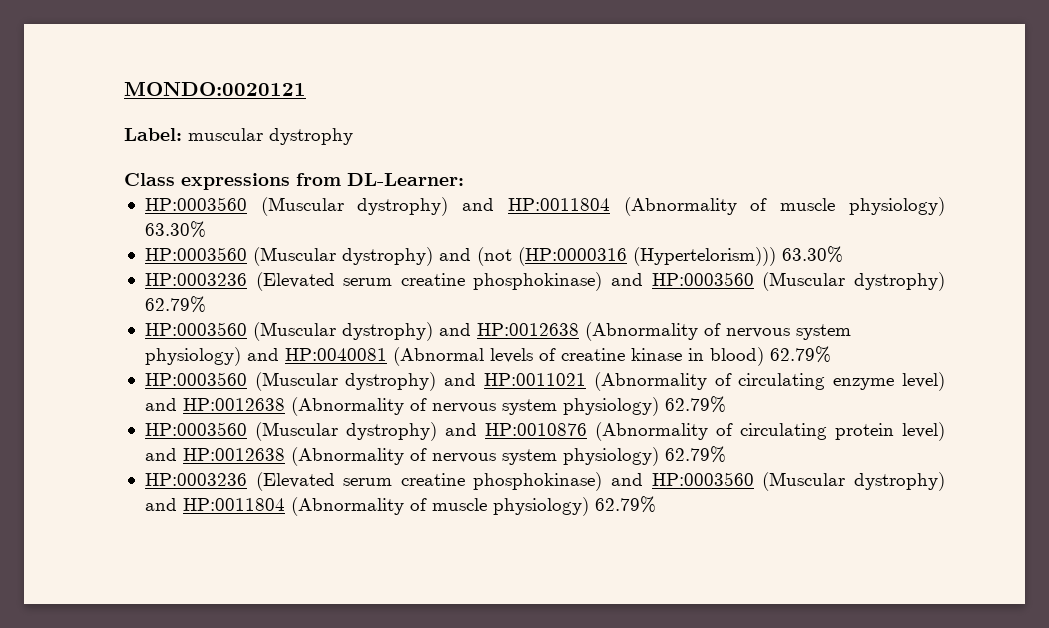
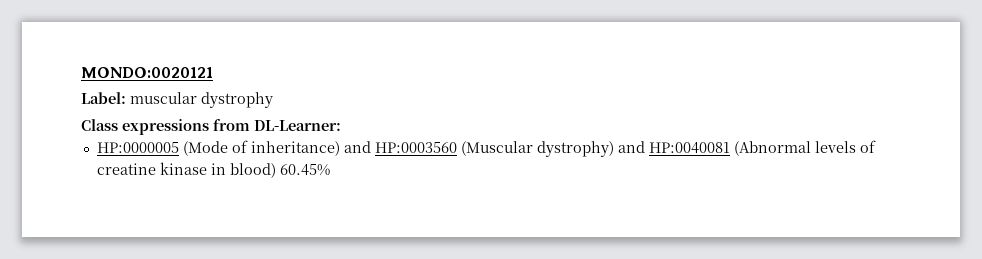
- HP:0003560 (Muscular dystrophy) and HP:0011804 (Abnormality of muscle physiology) 63.30%
- HP:0003560 (Muscular dystrophy) and (not (HP:0000316 (Hypertelorism))) 63.30%
- HP:0003236 (Elevated serum creatine phosphokinase) and HP:0003560 (Muscular dystrophy) 62.79%
- HP:0003560 (Muscular dystrophy) and HP:0012638 (Abnormality of nervous system physiology) and HP:0040081 (Abnormal levels of creatine kinase in blood) 62.79%
- HP:0003560 (Muscular dystrophy) and HP:0011021 (Abnormality of circulating enzyme level) and HP:0012638 (Abnormality of nervous system physiology) 62.79%
- HP:0003560 (Muscular dystrophy) and HP:0010876 (Abnormality of circulating protein level) and HP:0012638 (Abnormality of nervous system physiology) 62.79%
- HP:0003236 (Elevated serum creatine phosphokinase) and HP:0003560 (Muscular dystrophy) and HP:0011804 (Abnormality of muscle physiology) 62.79%
+ HP:0000005 (Mode of inheritance) and HP:0003560 (Muscular dystrophy) and HP:0040081 (Abnormal levels of creatine kinase in blood) 60.45%

